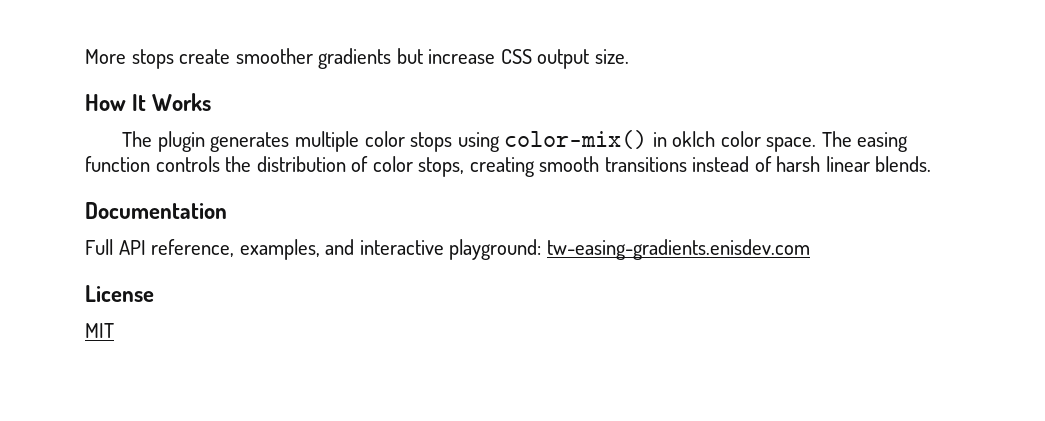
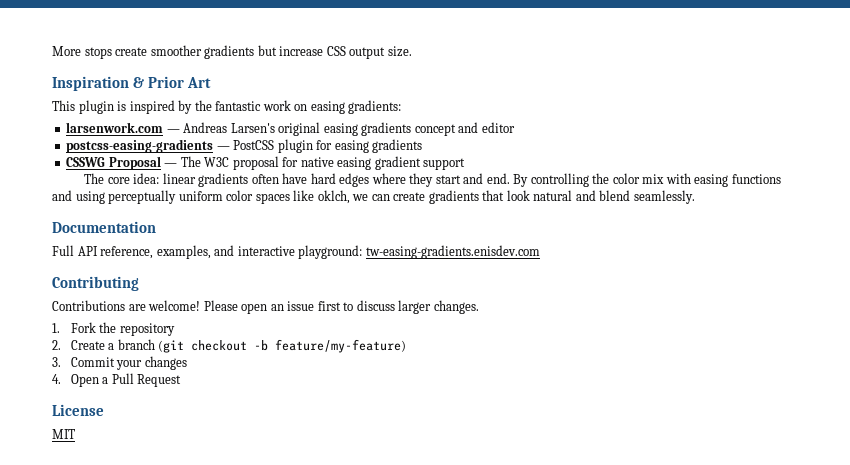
- How It Works
- The plugin generates multiple color stops using color-mix() in oklch color space. The easing function controls the distribution of color stops, creating smooth transitions instead of harsh linear blends.
+ Inspiration & Prior Art
+ This plugin is inspired by the fantastic work on easing gradients:
+ larsenwork.com — Andreas Larsen's original easing gradients concept and editor
+ postcss-easing-gradients — PostCSS plugin for easing gradients
+ CSSWG Proposal — The W3C proposal for native easing gradient support
+ The core idea: linear gradients often have hard edges where they start and end. By controlling the color mix with easing functions and using perceptually uniform color spaces like oklch, we can create gradients that look natural and blend seamlessly.
+ Contributing
+ Contributions are welcome! Please open an issue first to discuss larger changes.
+ 1. Fork the repository
+ 2. Create a branch (git checkout -b feature/my-feature)
+ 3. Commit your changes
+ 4. Open a Pull Request

